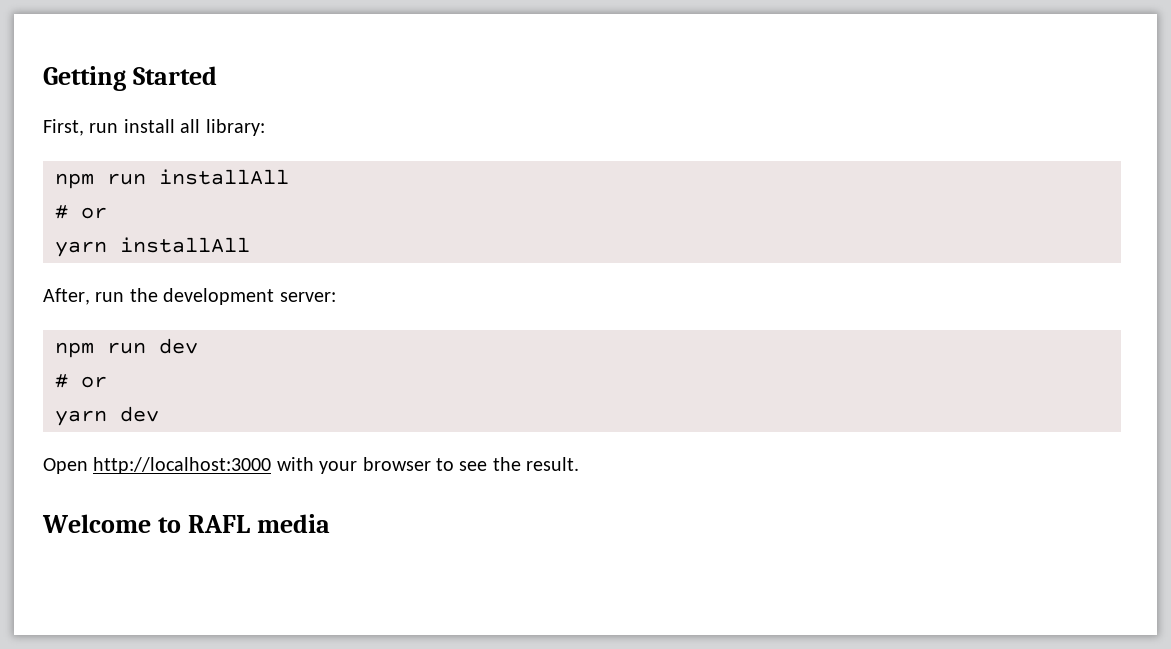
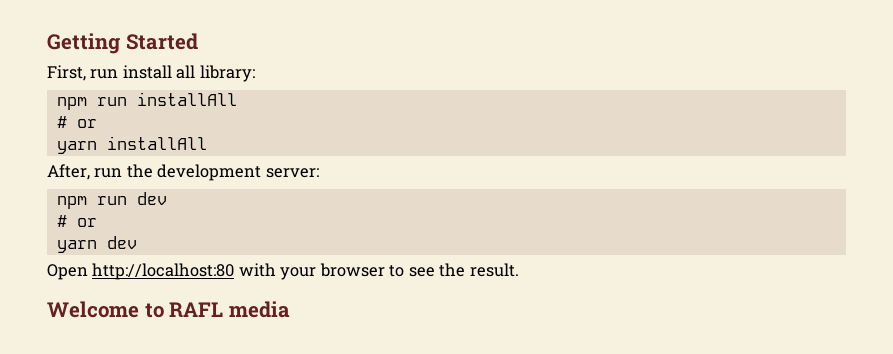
- Open http://localhost:3000 with your browser to see the result.
+ Open http://localhost:80 with your browser to see the result.

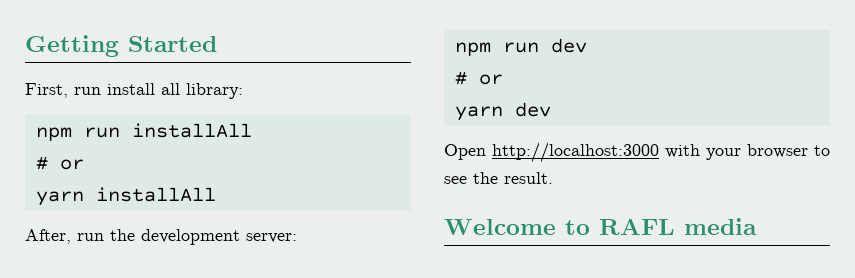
- Open http://localhost:80 with your browser to see the result.
+ Open http://localhost:3000 with your browser to see the result.

